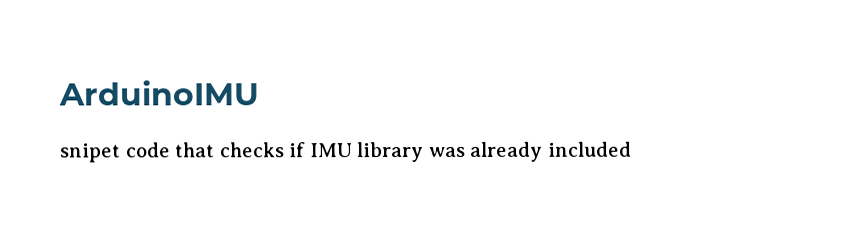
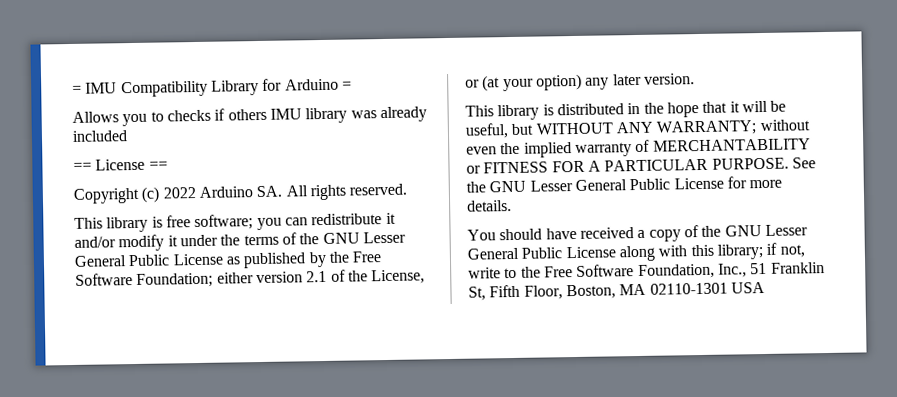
- ArduinoIMU
- snipet code that checks if IMU library was already included
+ = IMU Compatibility Library for Arduino =
+ Allows you to checks if others IMU library was already included
+ == License ==
+ Copyright (c) 2022 Arduino SA. All rights reserved.
+ This library is free software; you can redistribute it and/or modify it under the terms of the GNU Lesser General Public License as published by the Free Software Foundation; either version 2.1 of the License, or (at your option) any later version.
+ This library is distributed in the hope that it will be useful, but WITHOUT ANY WARRANTY; without even the implied warranty of MERCHANTABILITY or FITNESS FOR A PARTICULAR PURPOSE. See the GNU Lesser General Public License for more details.
+ You should have received a copy of the GNU Lesser General Public License along with this library; if not, write to the Free Software Foundation, Inc., 51 Franklin St, Fifth Floor, Boston, MA 02110-1301 USA

